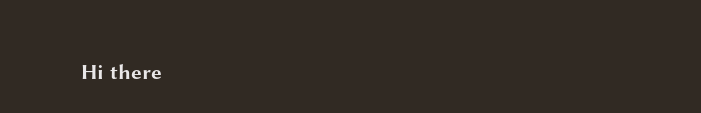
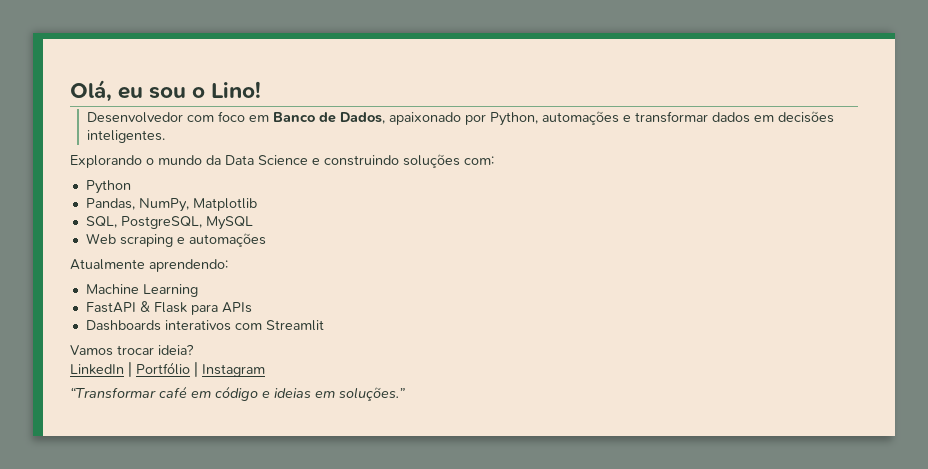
- Hi there
+ Olá, eu sou o Lino!
+ Desenvolvedor com foco em Banco de Dados, apaixonado por Python, automações e transformar dados em decisões inteligentes.
+ Explorando o mundo da Data Science e construindo soluções com:
+ Python
+ Pandas, NumPy, Matplotlib
+ SQL, PostgreSQL, MySQL
+ Web scraping e automações
+ Atualmente aprendendo:
+ Machine Learning
+ FastAPI & Flask para APIs
+ Dashboards interativos com Streamlit
+ Vamos trocar ideia?
+ LinkedIn | Portfólio | Instagram
+ “Transformar café em código e ideias em soluções.”

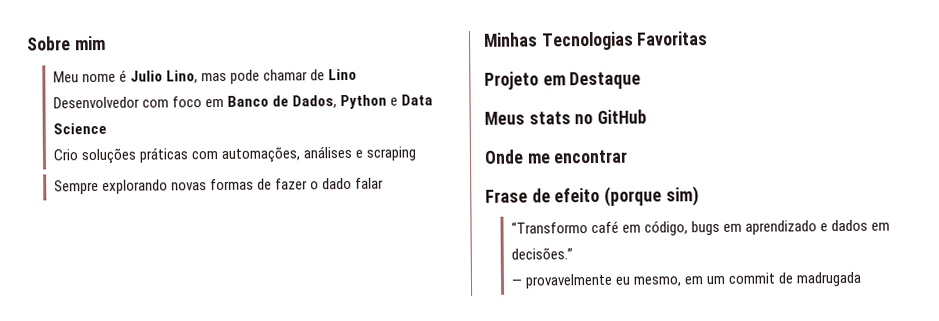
- Olá, eu sou o Lino!
+ Sobre mim
+ Meu nome é Julio Lino, mas pode chamar de Lino
- Desenvolvedor com foco em Banco de Dados, apaixonado por Python, automações e transformar dados em decisões inteligentes.
- Explorando o mundo da Data Science e construindo soluções com:
- Python
- Pandas, NumPy, Matplotlib
- SQL, PostgreSQL, MySQL
- Web scraping e automações
- Atualmente aprendendo:
- Machine Learning
- FastAPI & Flask para APIs
- Dashboards interativos com Streamlit
- Vamos trocar ideia?
- LinkedIn | Portfólio | Instagram
- “Transformar café em código e ideias em soluções.”
+ Desenvolvedor com foco em Banco de Dados, Python e Data Science
+ Crio soluções práticas com automações, análises e scraping
+ Sempre explorando novas formas de fazer o dado falar
+ Minhas Tecnologias Favoritas
+ Projeto em Destaque
+ Meus stats no GitHub
+ Onde me encontrar
+ Frase de efeito (porque sim)
+ “Transformo café em código, bugs em aprendizado e dados em decisões.”
+ — provavelmente eu mesmo, em um commit de madrugada

